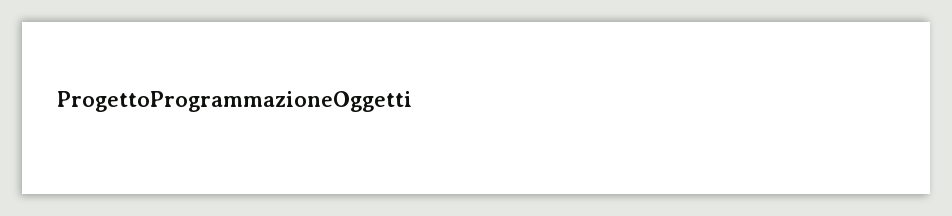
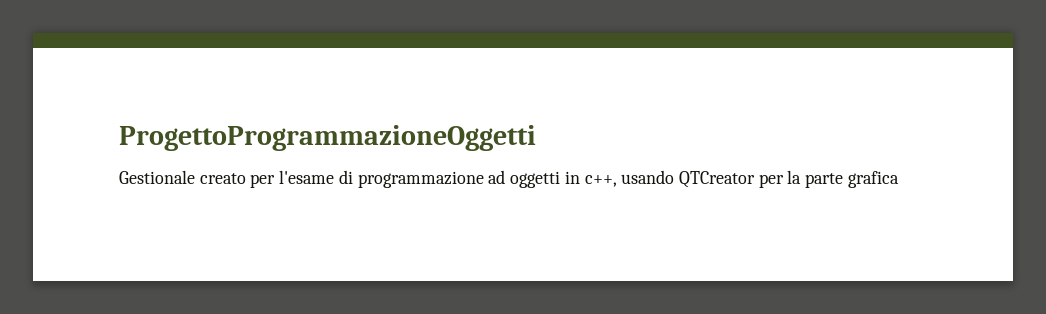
+ Gestionale creato per l'esame di programmazione ad oggetti in c++, usando QTCreator per la parte grafica

